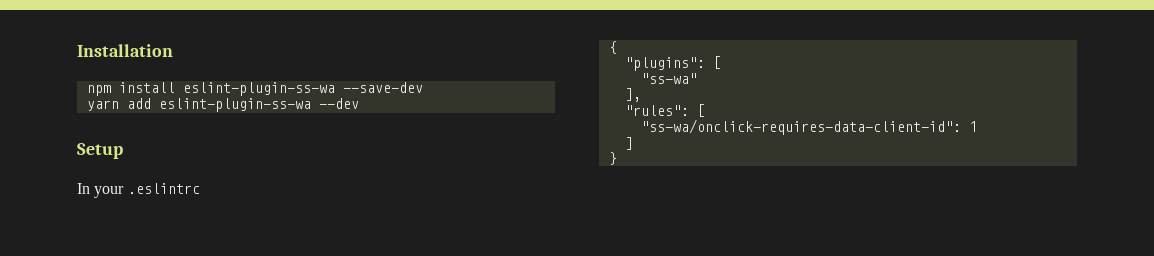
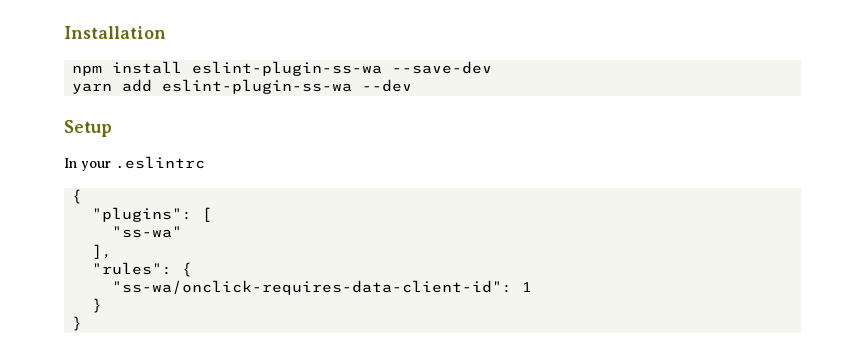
- "rules": [
+ "rules": {
  "ss-wa/onclick-requires-data-client-id": 1
- ]
+ }

